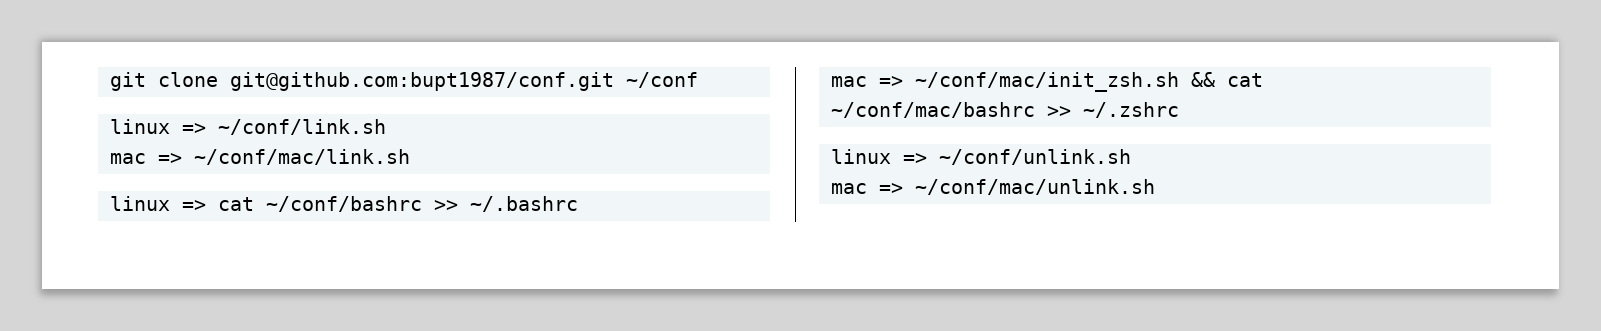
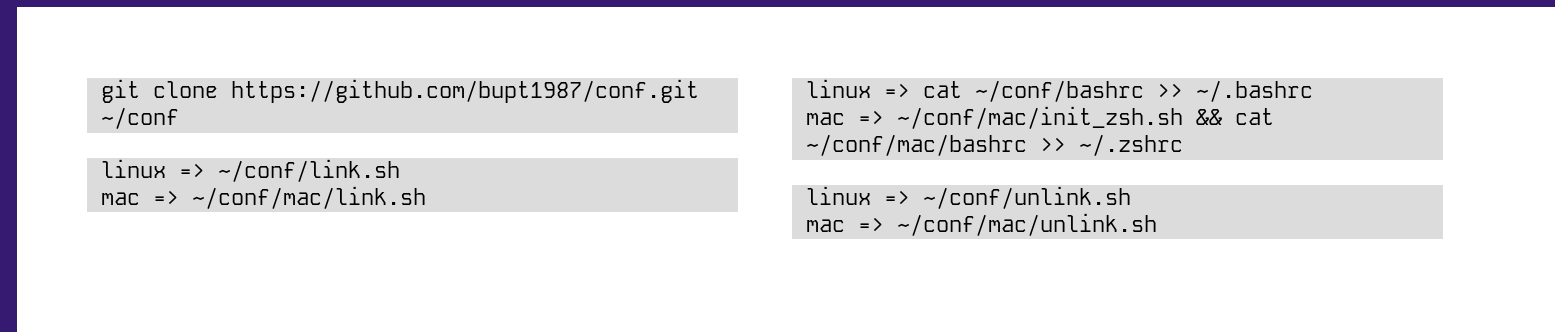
- git clone git@github.com:bupt1987/conf.git ~/conf
+ git clone https://github.com/bupt1987/conf.git ~/conf

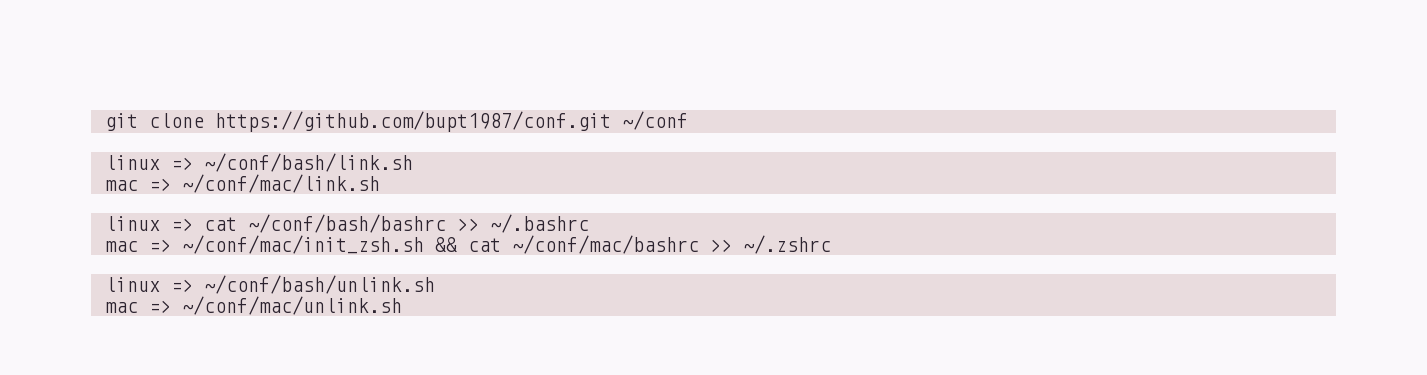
- linux => ~/conf/link.sh
+ linux => ~/conf/bash/link.sh
- linux => cat ~/conf/bashrc >> ~/.bashrc
+ linux => cat ~/conf/bash/bashrc >> ~/.bashrc
- linux => ~/conf/unlink.sh
+ linux => ~/conf/bash/unlink.sh

